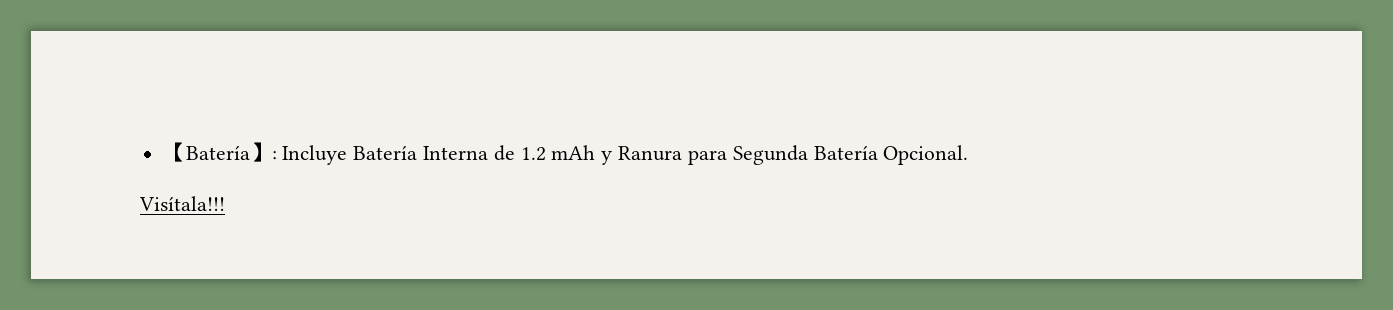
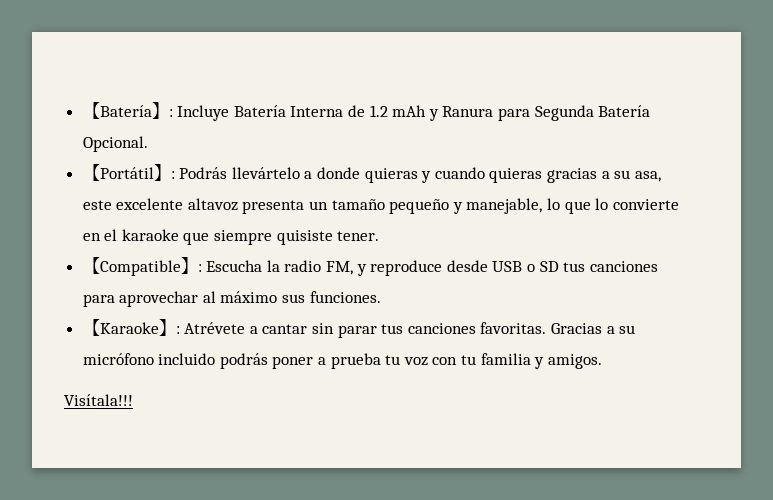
+ 【Portátil】: Podrás llevártelo a donde quieras y cuando quieras gracias a su asa, este excelente altavoz presenta un tamaño pequeño y manejable, lo que lo convierte en el karaoke que siempre quisiste tener.
+ 【Compatible】: Escucha la radio FM, y reproduce desde USB o SD tus canciones para aprovechar al máximo sus funciones.
+ 【Karaoke】: Atrévete a cantar sin parar tus canciones favoritas. Gracias a su micrófono incluido podrás poner a prueba tu voz con tu familia y amigos.

